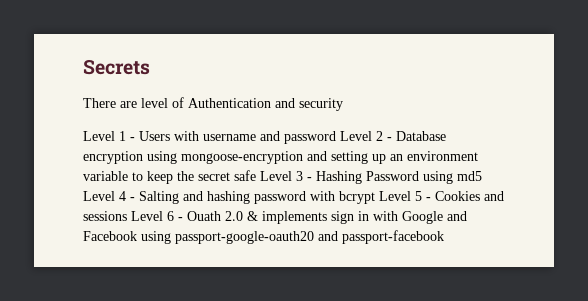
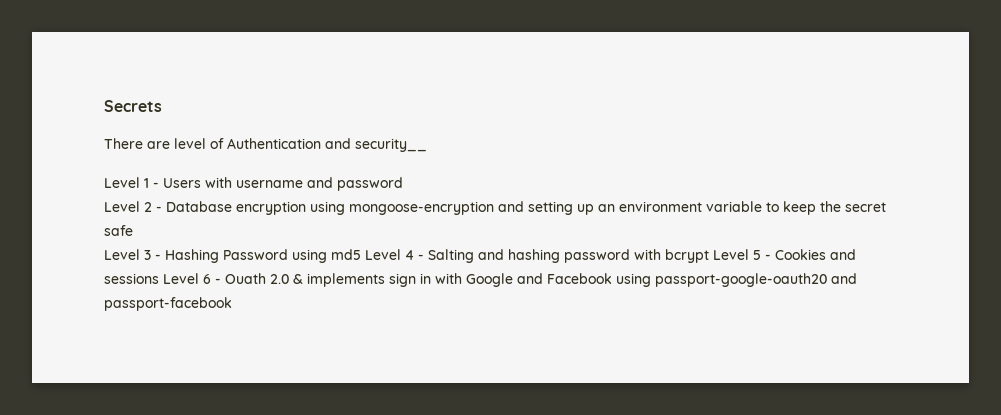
- There are level of Authentication and security
+ There are level of Authentication and security__
- Level 1 - Users with username and password Level 2 - Database encryption using mongoose-encryption and setting up an environment variable to keep the secret safe Level 3 - Hashing Password using md5 Level 4 - Salting and hashing password with bcrypt Level 5 - Cookies and sessions Level 6 - Ouath 2.0 & implements sign in with Google and Facebook using passport-google-oauth20 and passport-facebook
+ Level 1 - Users with username and password
+ Level 2 - Database encryption using mongoose-encryption and setting up an environment variable to keep the secret safe
+ Level 3 - Hashing Password using md5 Level 4 - Salting and hashing password with bcrypt Level 5 - Cookies and sessions Level 6 - Ouath 2.0 & implements sign in with Google and Facebook using passport-google-oauth20 and passport-facebook

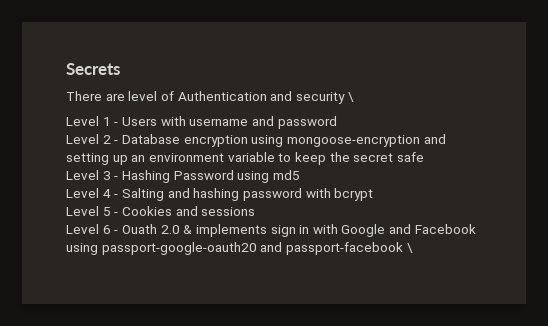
- There are level of Authentication and security__
+ There are level of Authentication and security \
- Level 3 - Hashing Password using md5 Level 4 - Salting and hashing password with bcrypt Level 5 - Cookies and sessions Level 6 - Ouath 2.0 & implements sign in with Google and Facebook using passport-google-oauth20 and passport-facebook
+ Level 3 - Hashing Password using md5
+ Level 4 - Salting and hashing password with bcrypt
+ Level 5 - Cookies and sessions
+ Level 6 - Ouath 2.0 & implements sign in with Google and Facebook using passport-google-oauth20 and passport-facebook \

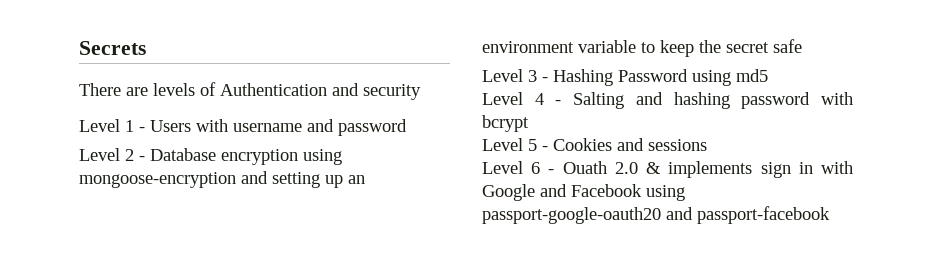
- There are level of Authentication and security \
+ There are levels of Authentication and security
- Level 6 - Ouath 2.0 & implements sign in with Google and Facebook using passport-google-oauth20 and passport-facebook \
+ Level 6 - Ouath 2.0 & implements sign in with Google and Facebook using passport-google-oauth20 and passport-facebook

